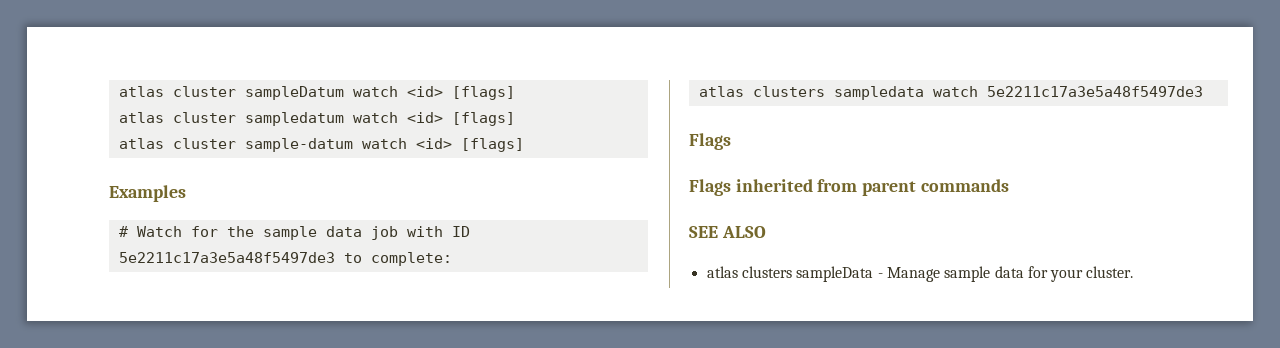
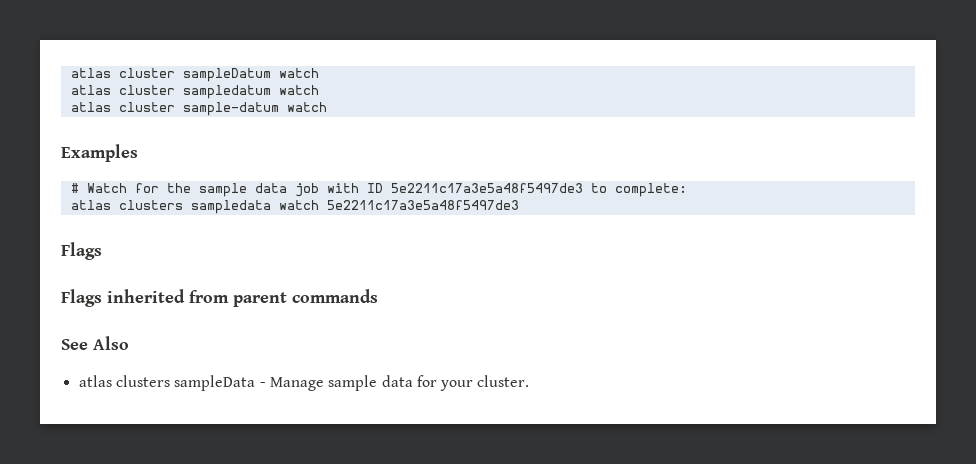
- atlas cluster sampleDatum watch <id> [flags]
+ atlas cluster sampleDatum watch
- atlas cluster sampledatum watch <id> [flags]
+ atlas cluster sampledatum watch
- atlas cluster sample-datum watch <id> [flags]
+ atlas cluster sample-datum watch
- SEE ALSO
+ See Also

